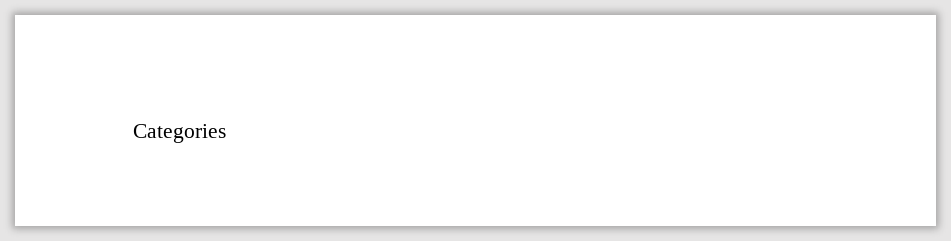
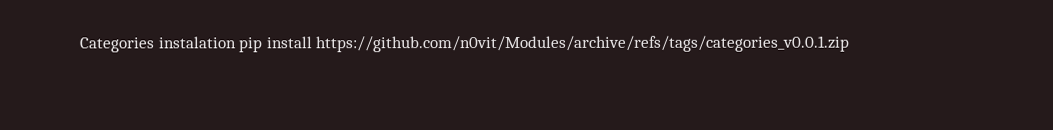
- Categories
+ Categories instalation pip install https://github.com/n0vit/Modules/archive/refs/tags/categories_v0.0.1.zip

